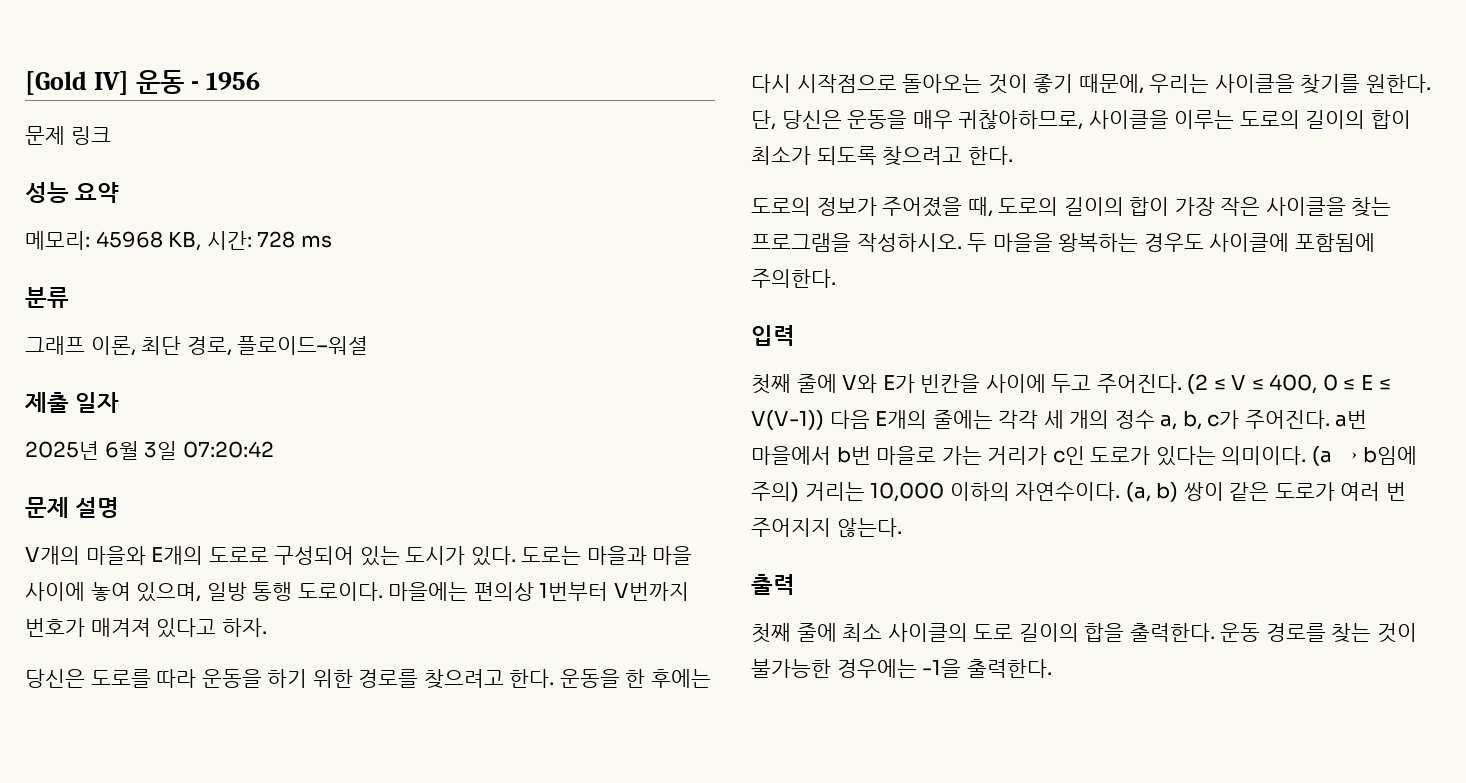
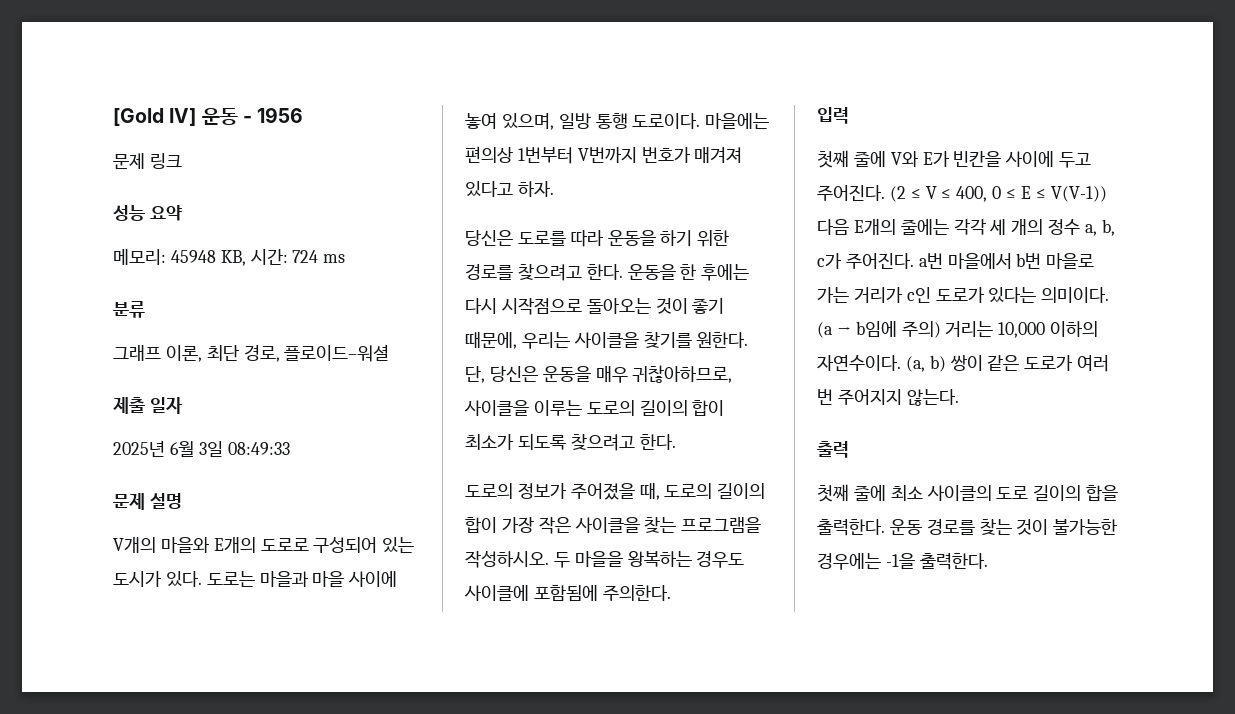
- 메모리: 45968 KB, 시간: 728 ms
+ 메모리: 45948 KB, 시간: 724 ms
- 2025년 6월 3일 07:20:42
+ 2025년 6월 3일 08:49:33

